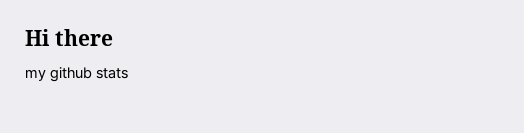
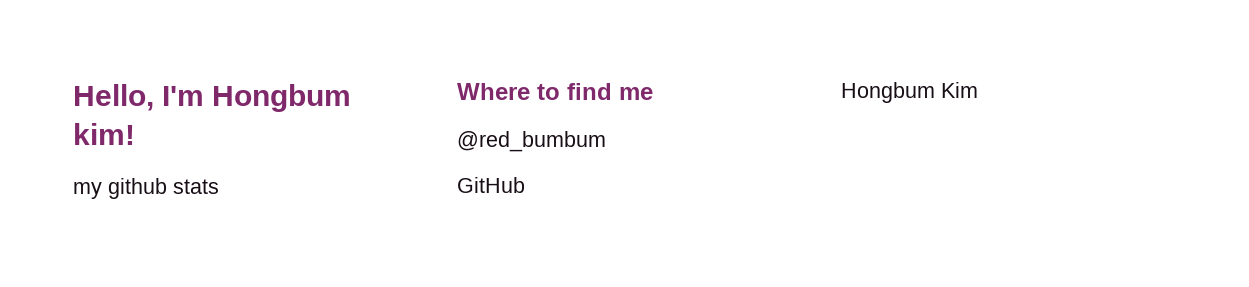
- Hi there
+ Hello, I'm Hongbum kim!
+ Where to find me
+ @red_bumbum
+ GitHub
+ Hongbum Kim

